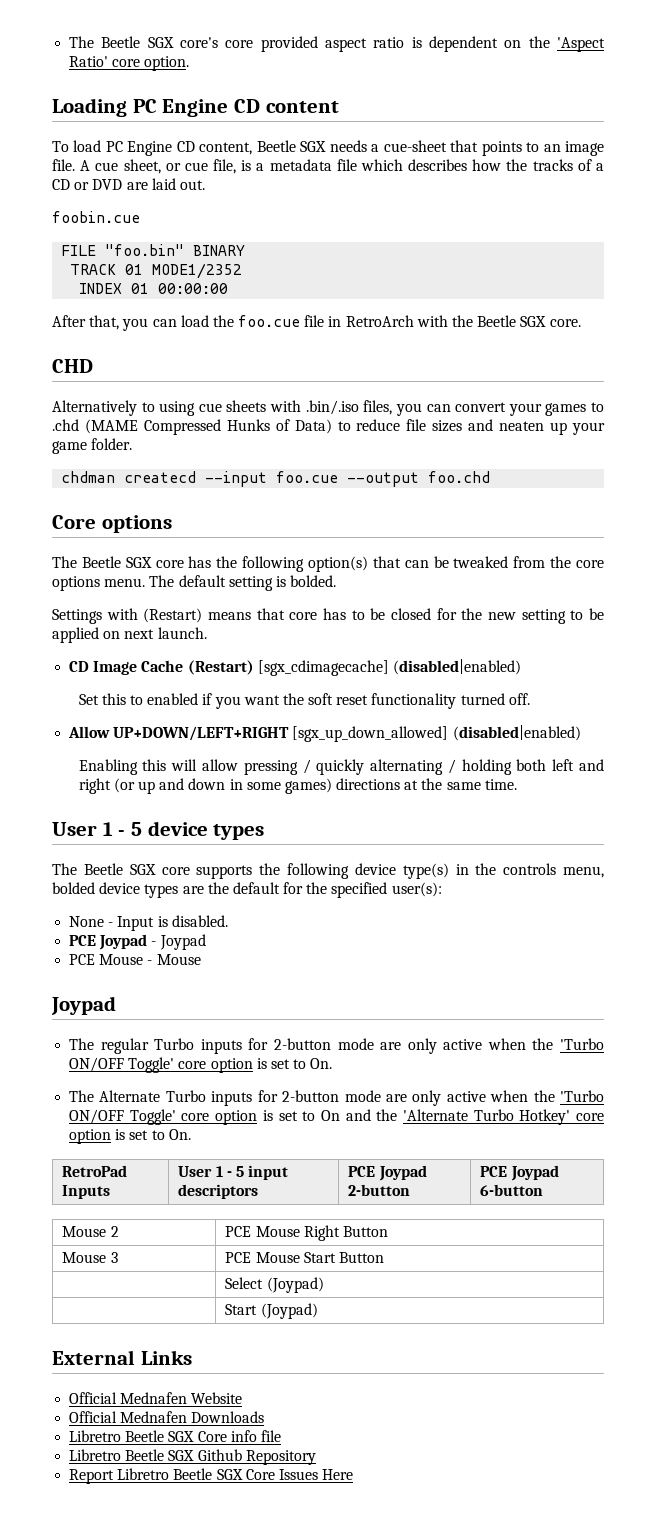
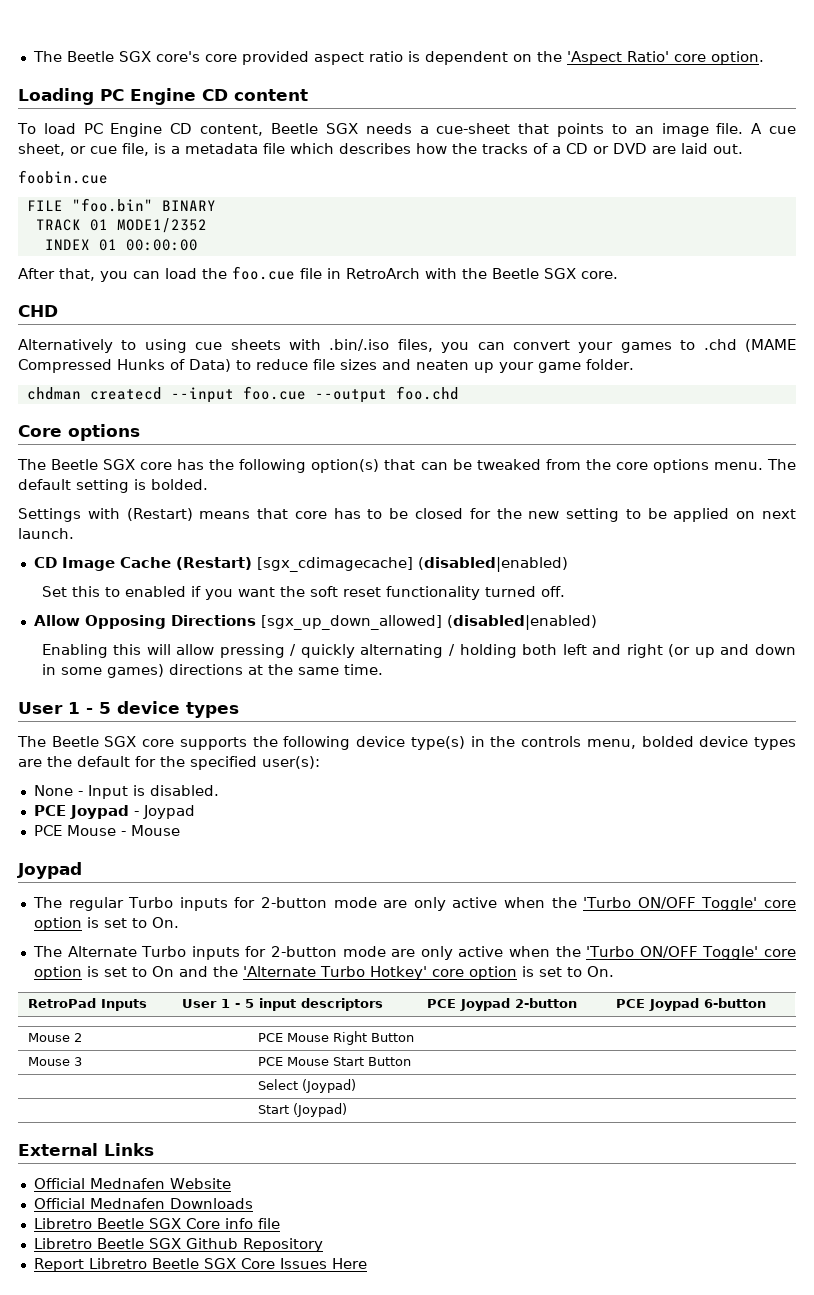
- Allow UP+DOWN/LEFT+RIGHT [sgx_up_down_allowed] (disabled|enabled)
+ Allow Opposing Directions [sgx_up_down_allowed] (disabled|enabled)

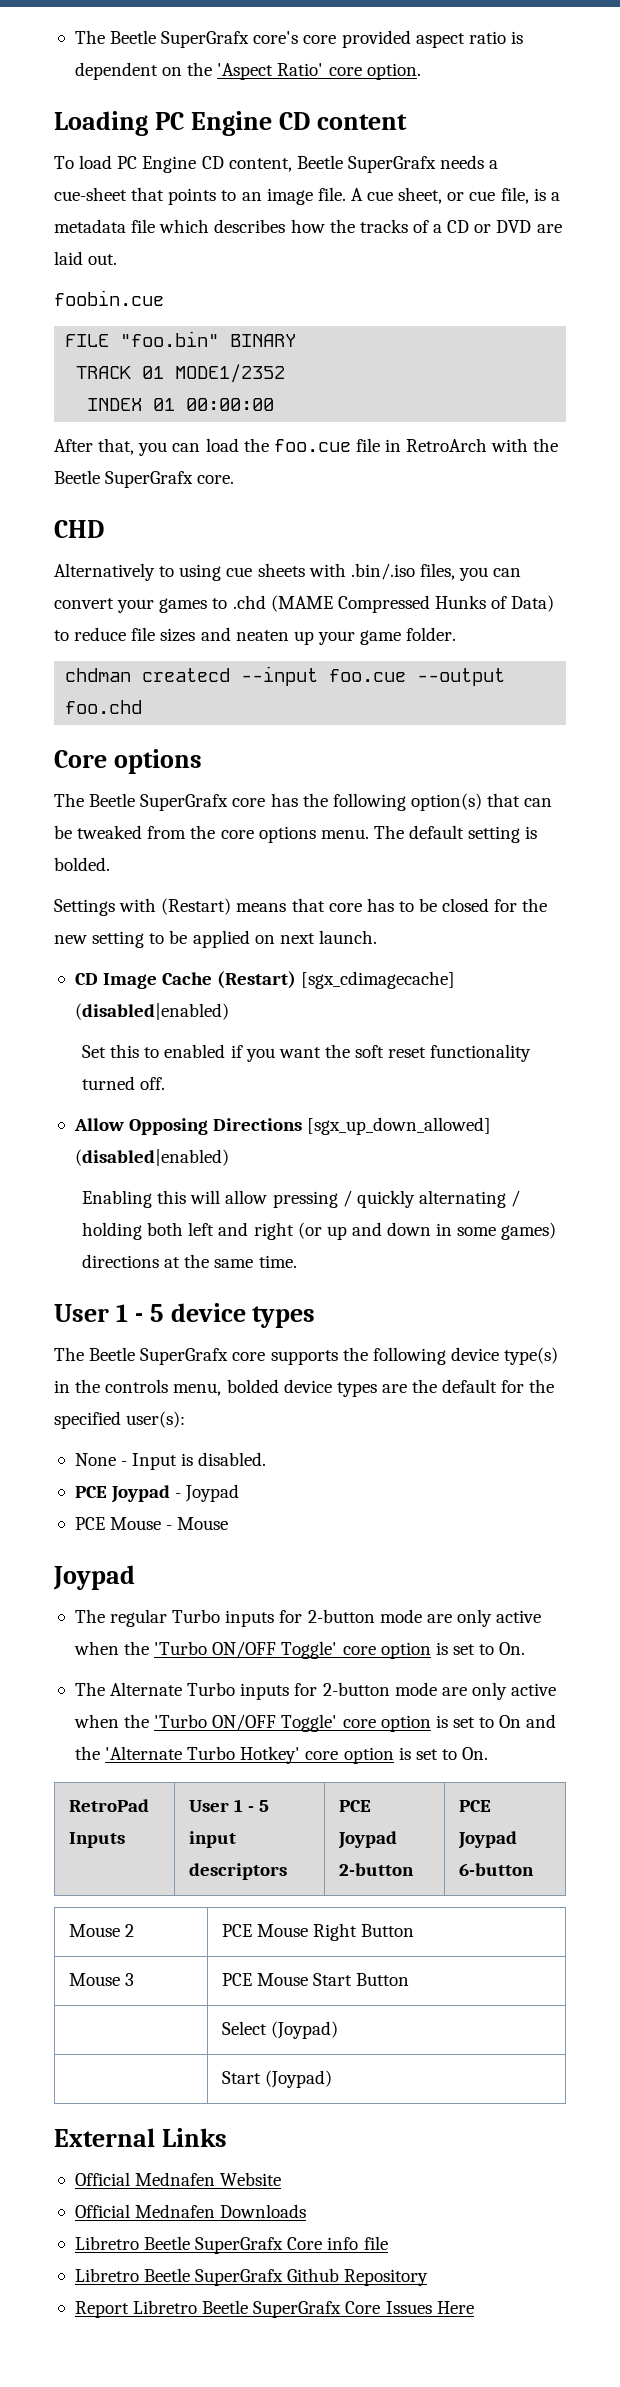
- The Beetle SGX core's core provided aspect ratio is dependent on the 'Aspect Ratio' core option.
+ The Beetle SuperGrafx core's core provided aspect ratio is dependent on the 'Aspect Ratio' core option.
- To load PC Engine CD content, Beetle SGX needs a cue-sheet that points to an image file.
+ To load PC Engine CD content, Beetle SuperGrafx needs a cue-sheet that points to an image file.
- After that, you can load the foo.cue file in RetroArch with the Beetle SGX core.
+ After that, you can load the foo.cue file in RetroArch with the Beetle SuperGrafx core.
- The Beetle SGX core has the following option(s) that can be tweaked from the core options menu.
+ The Beetle SuperGrafx core has the following option(s) that can be tweaked from the core options menu.
- The Beetle SGX core supports the following device type(s) in the controls menu, bolded device types are the default for the specified user(s):
+ The Beetle SuperGrafx core supports the following device type(s) in the controls menu, bolded device types are the default for the specified user(s):
- Libretro Beetle SGX Core info file
+ Libretro Beetle SuperGrafx Core info file
- Libretro Beetle SGX Github Repository
+ Libretro Beetle SuperGrafx Github Repository
- Report Libretro Beetle SGX Core Issues Here
+ Report Libretro Beetle SuperGrafx Core Issues Here

